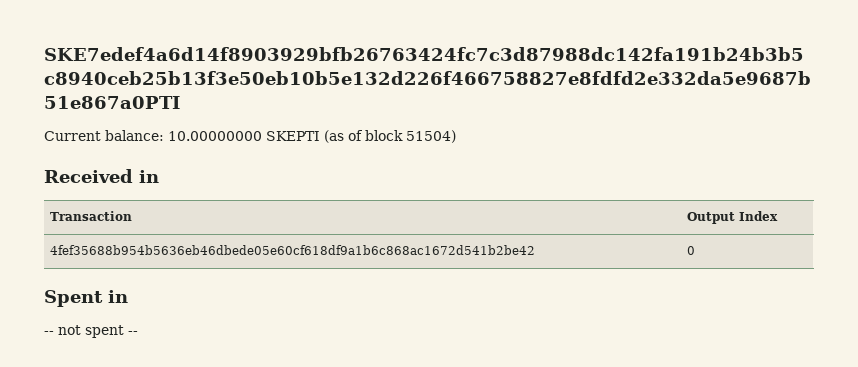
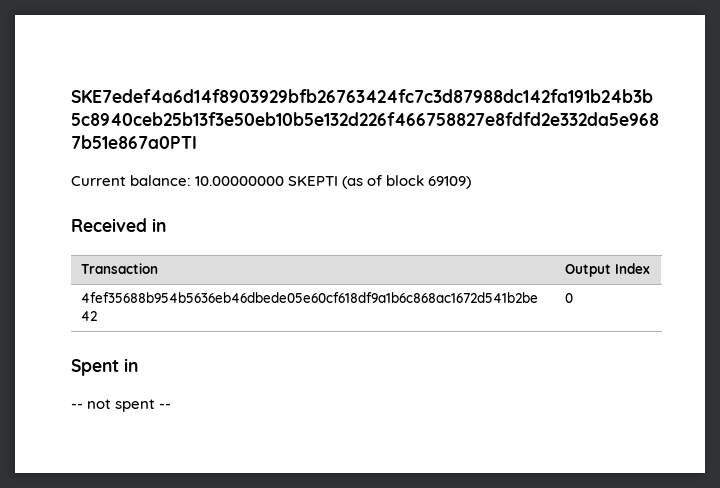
- Current balance: 10.00000000 SKEPTI (as of block 51504)
+ Current balance: 10.00000000 SKEPTI (as of block 69109)

